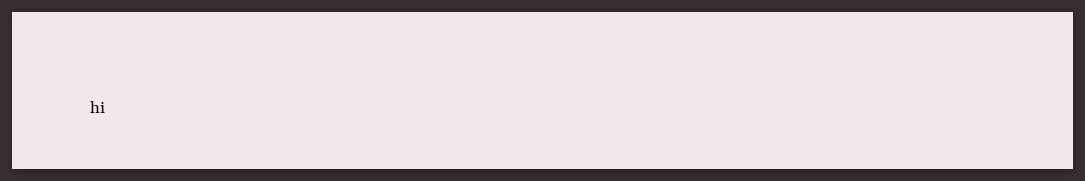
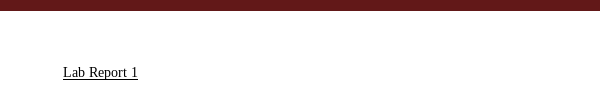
- hi
+ Lab Report 1

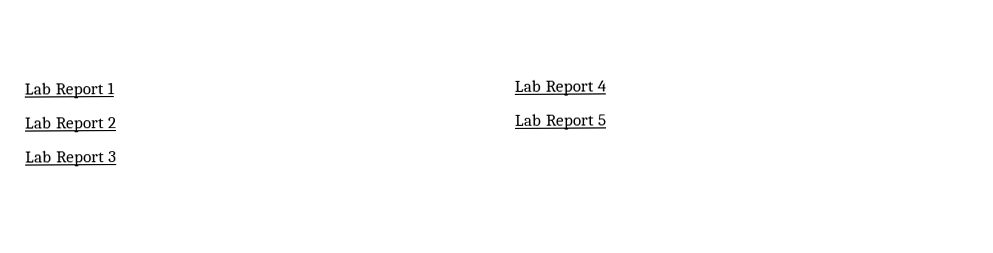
+ Lab Report 2
+ Lab Report 3
+ Lab Report 4
+ Lab Report 5

